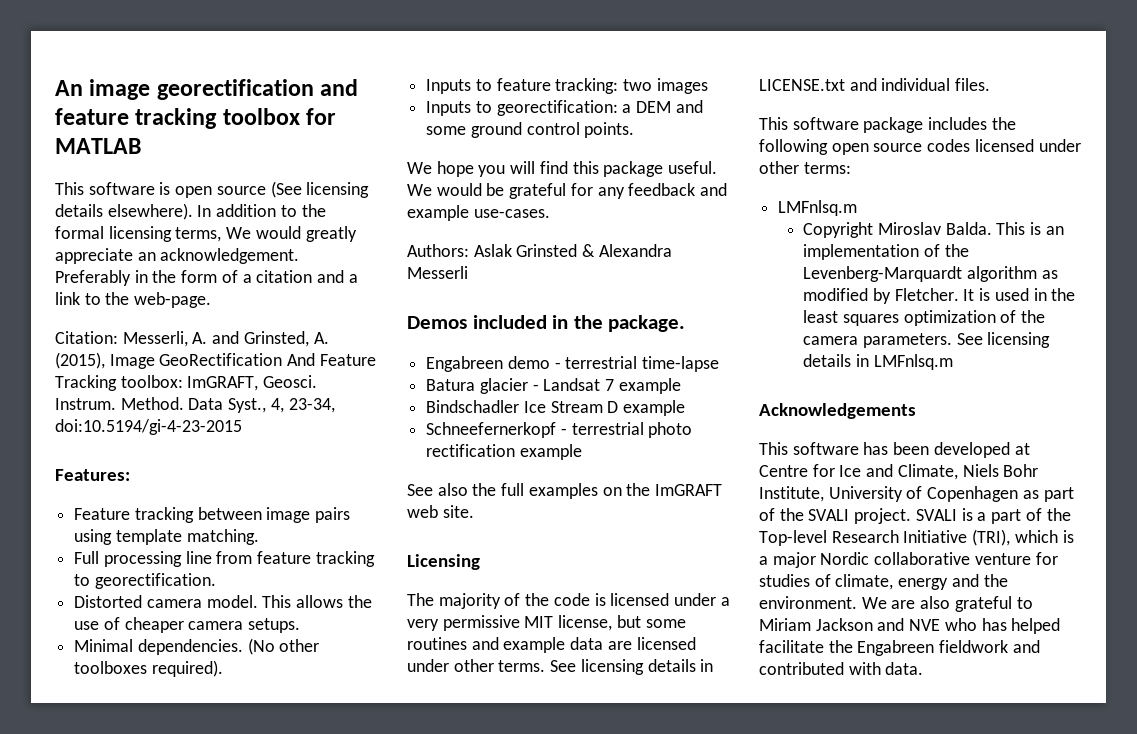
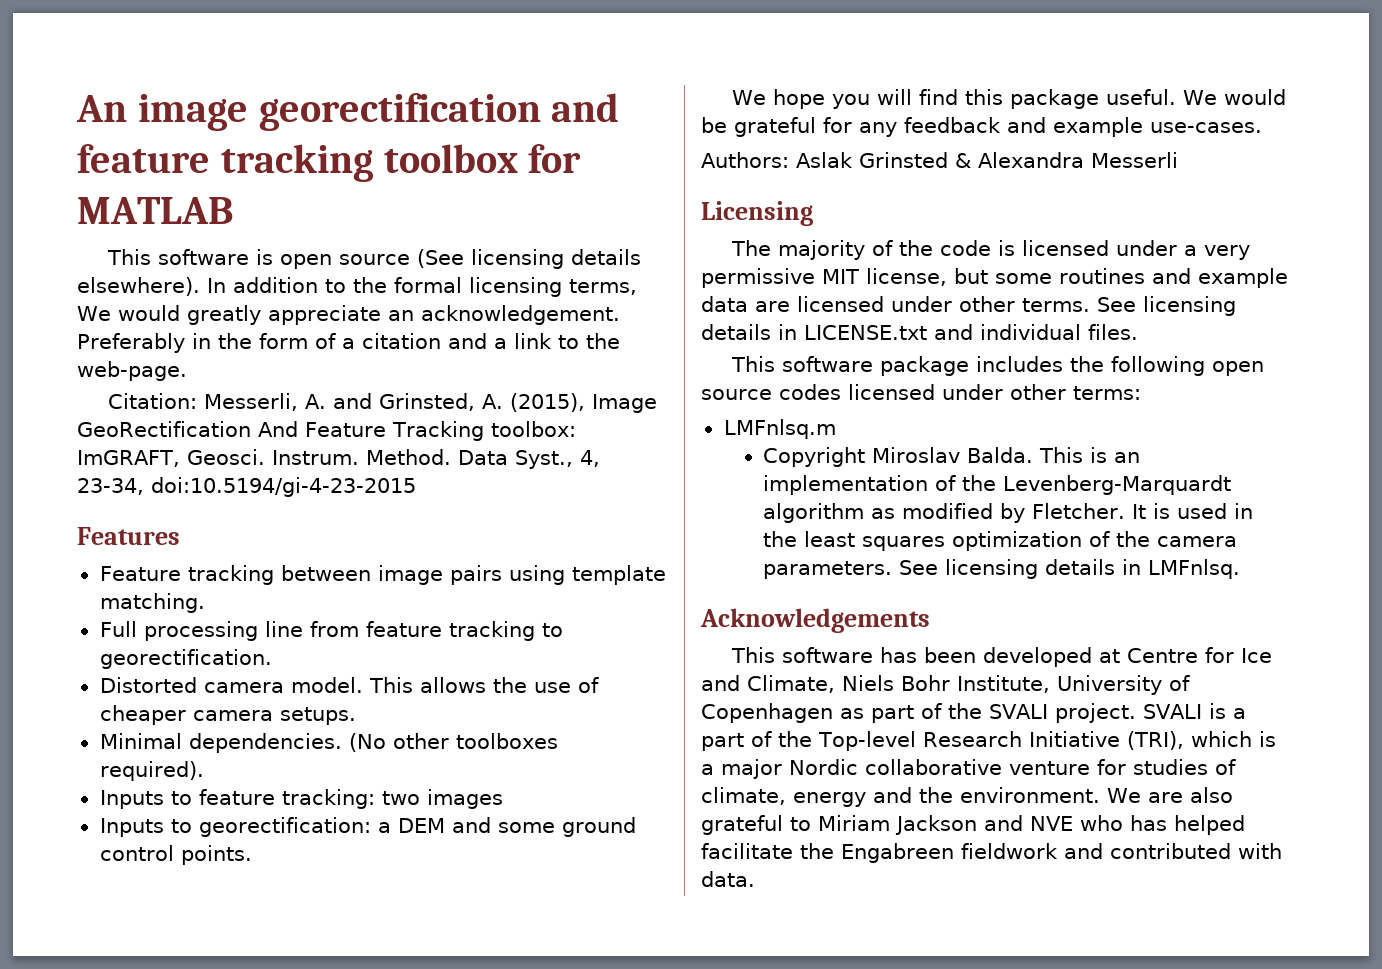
- Features:
+ Features
- Demos included in the package.
- Engabreen demo - terrestrial time-lapse
- Batura glacier - Landsat 7 example
- Bindschadler Ice Stream D example
- Schneefernerkopf - terrestrial photo rectification example
- See also the full examples on the ImGRAFT web site.
- See licensing details in LMFnlsq.m
+ See licensing details in LMFnlsq.

